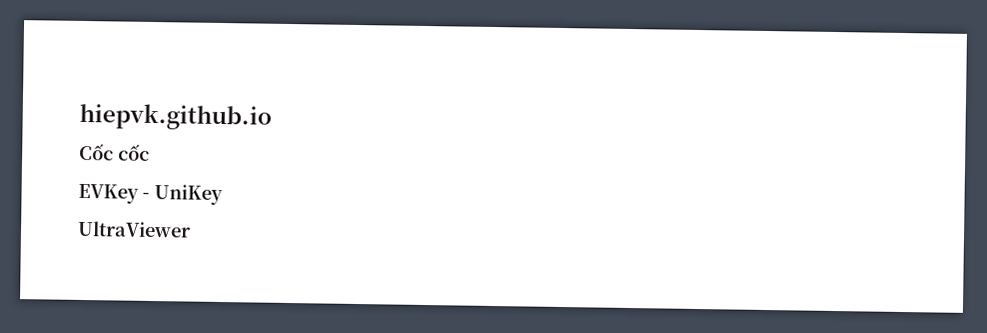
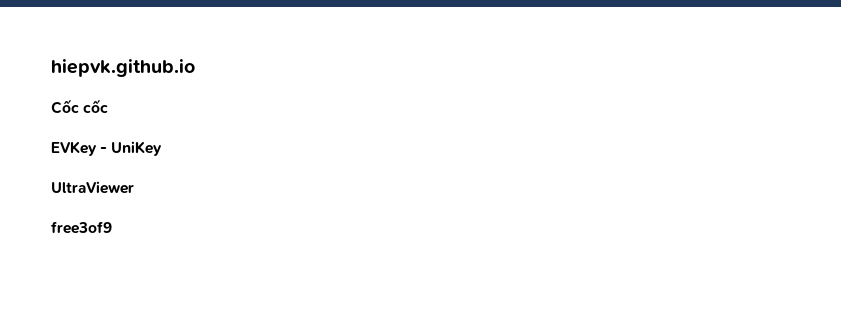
+ free3of9

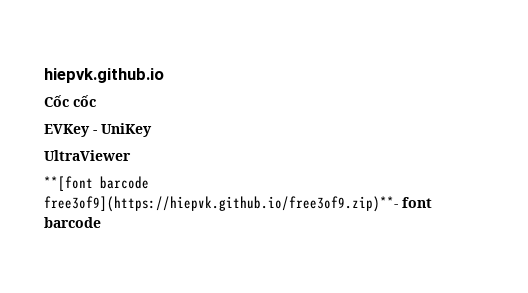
- free3of9
+ **[font barcode free3of9](https://hiepvk.github.io/free3of9.zip)**- font barcode

